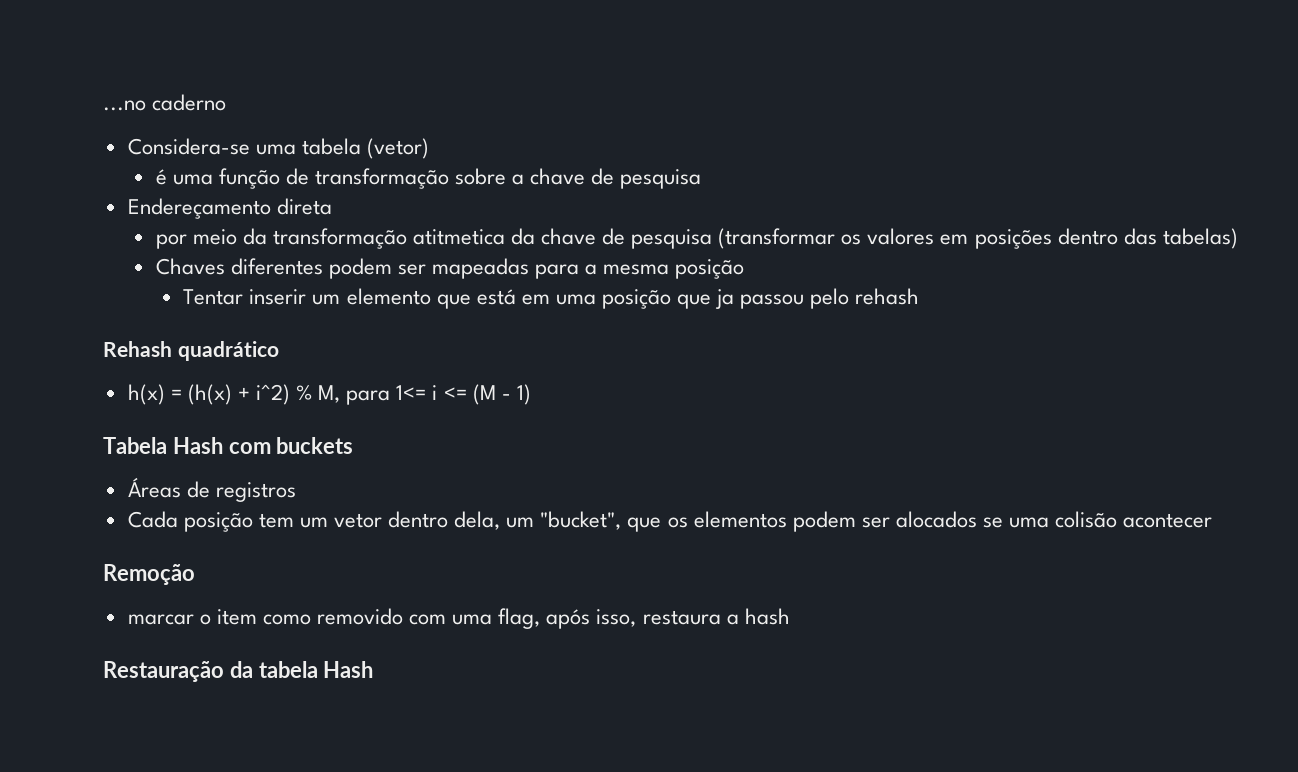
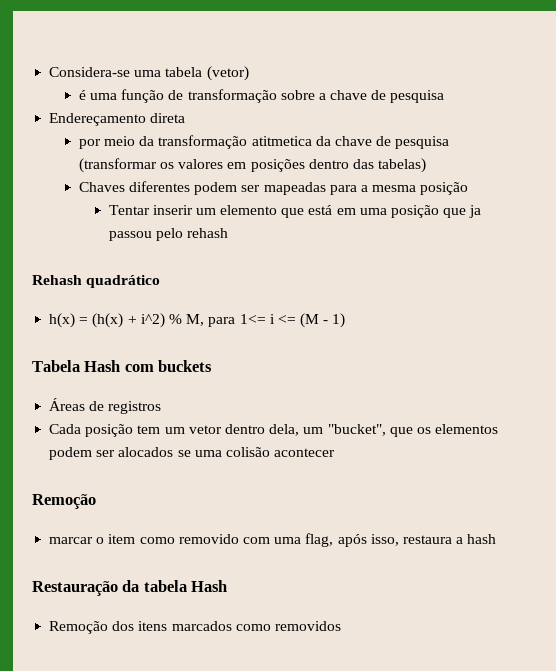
- ...no caderno
+ Remoção dos itens marcados como removidos

